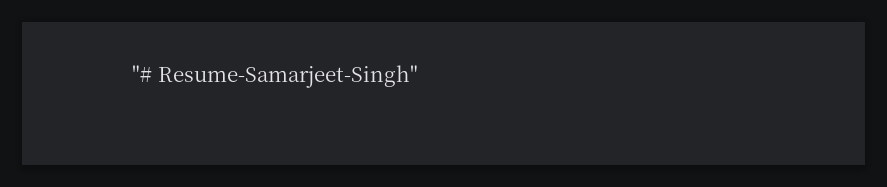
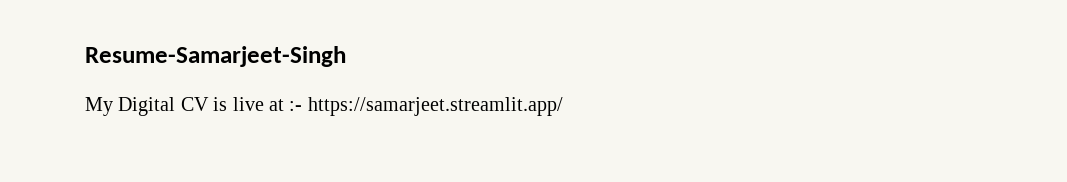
- "# Resume-Samarjeet-Singh"
+ Resume-Samarjeet-Singh
+ My Digital CV is live at :- https://samarjeet.streamlit.app/

